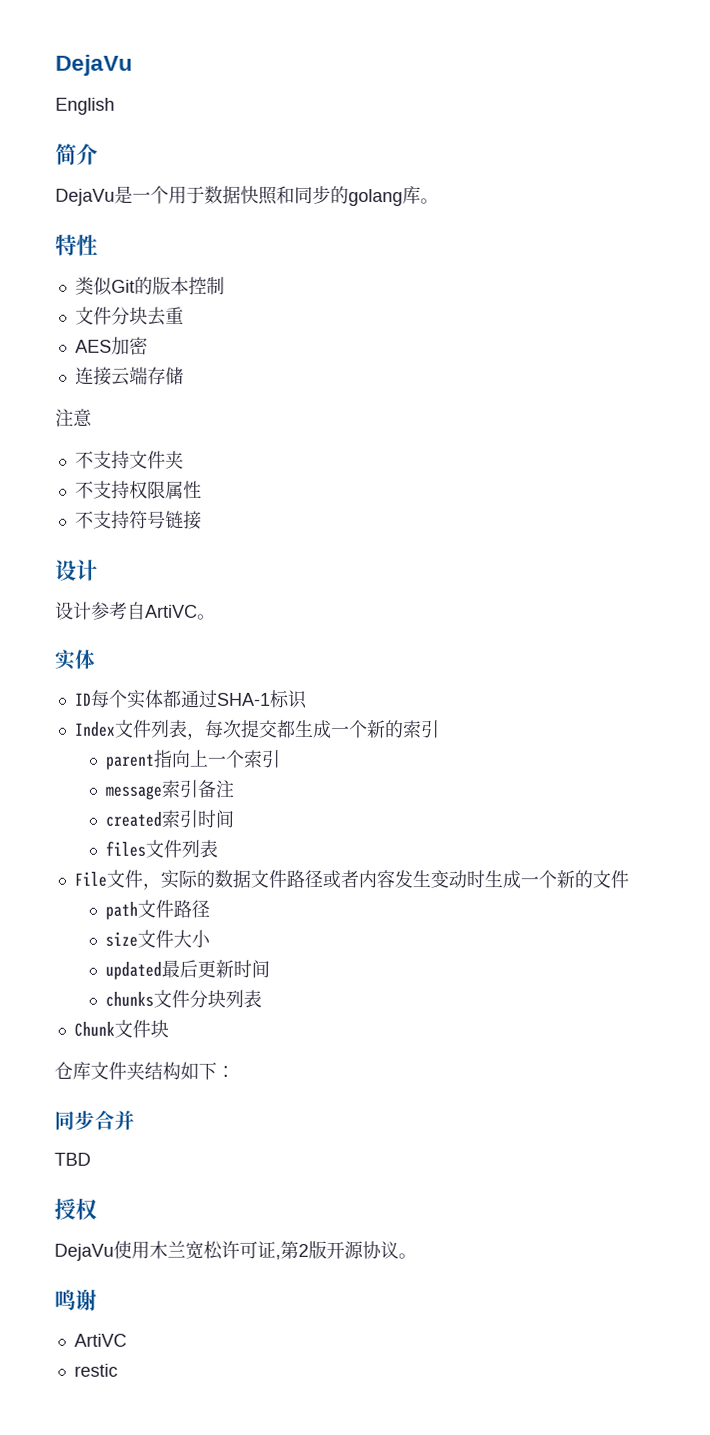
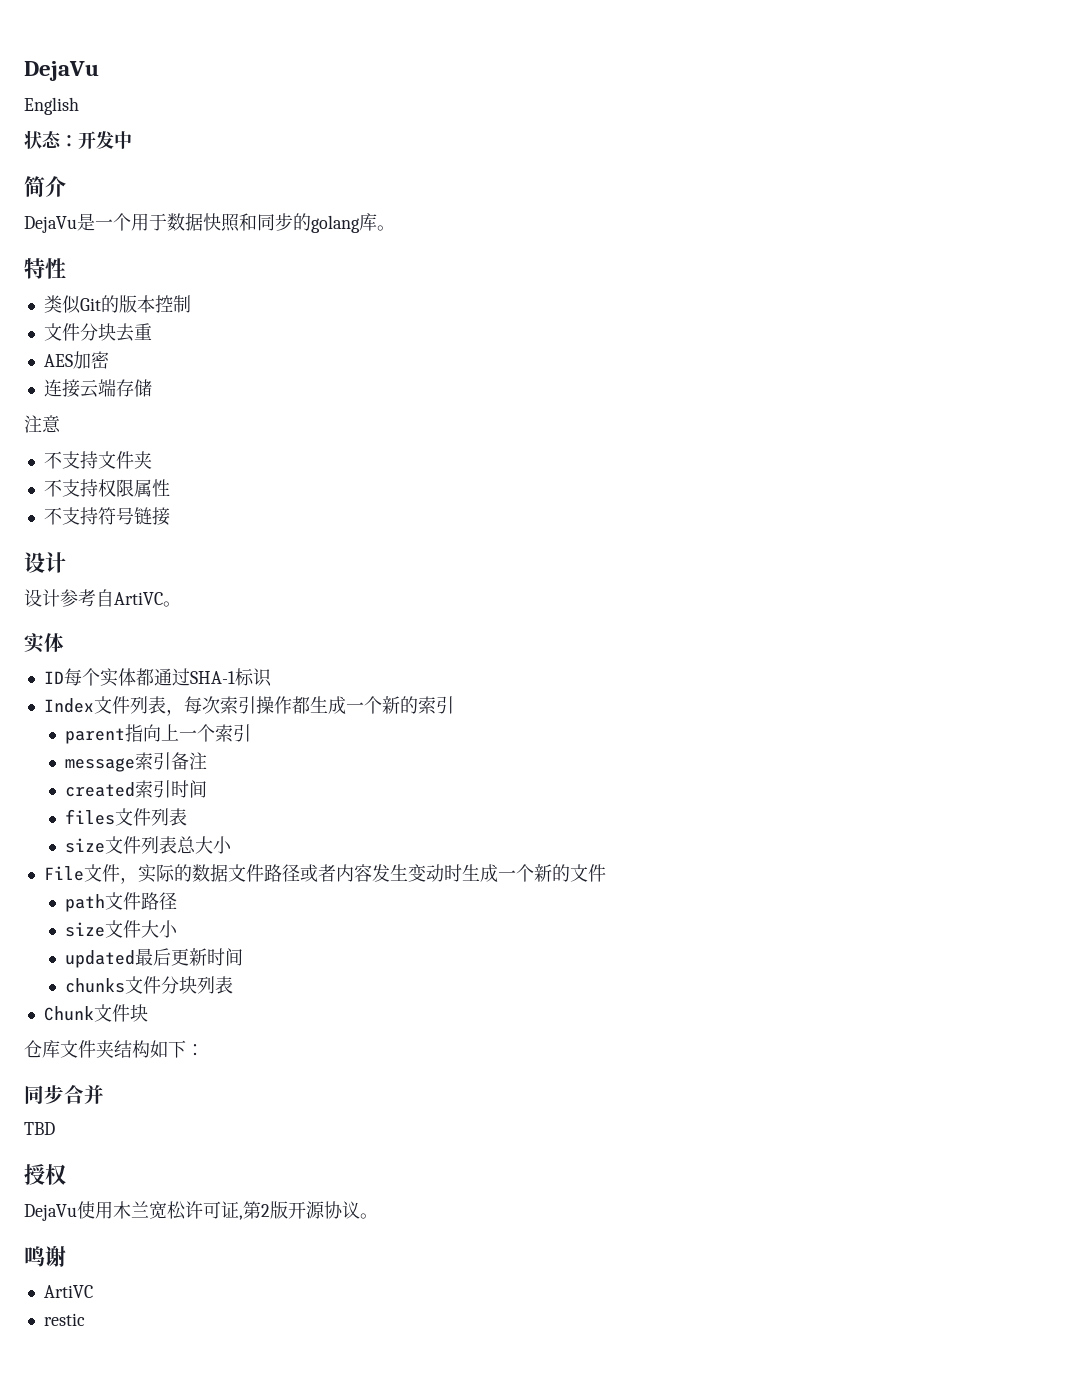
+ 状态：开发中
- Index文件列表，每次提交都生成一个新的索引
+ Index文件列表，每次索引操作都生成一个新的索引
+ size文件列表总大小

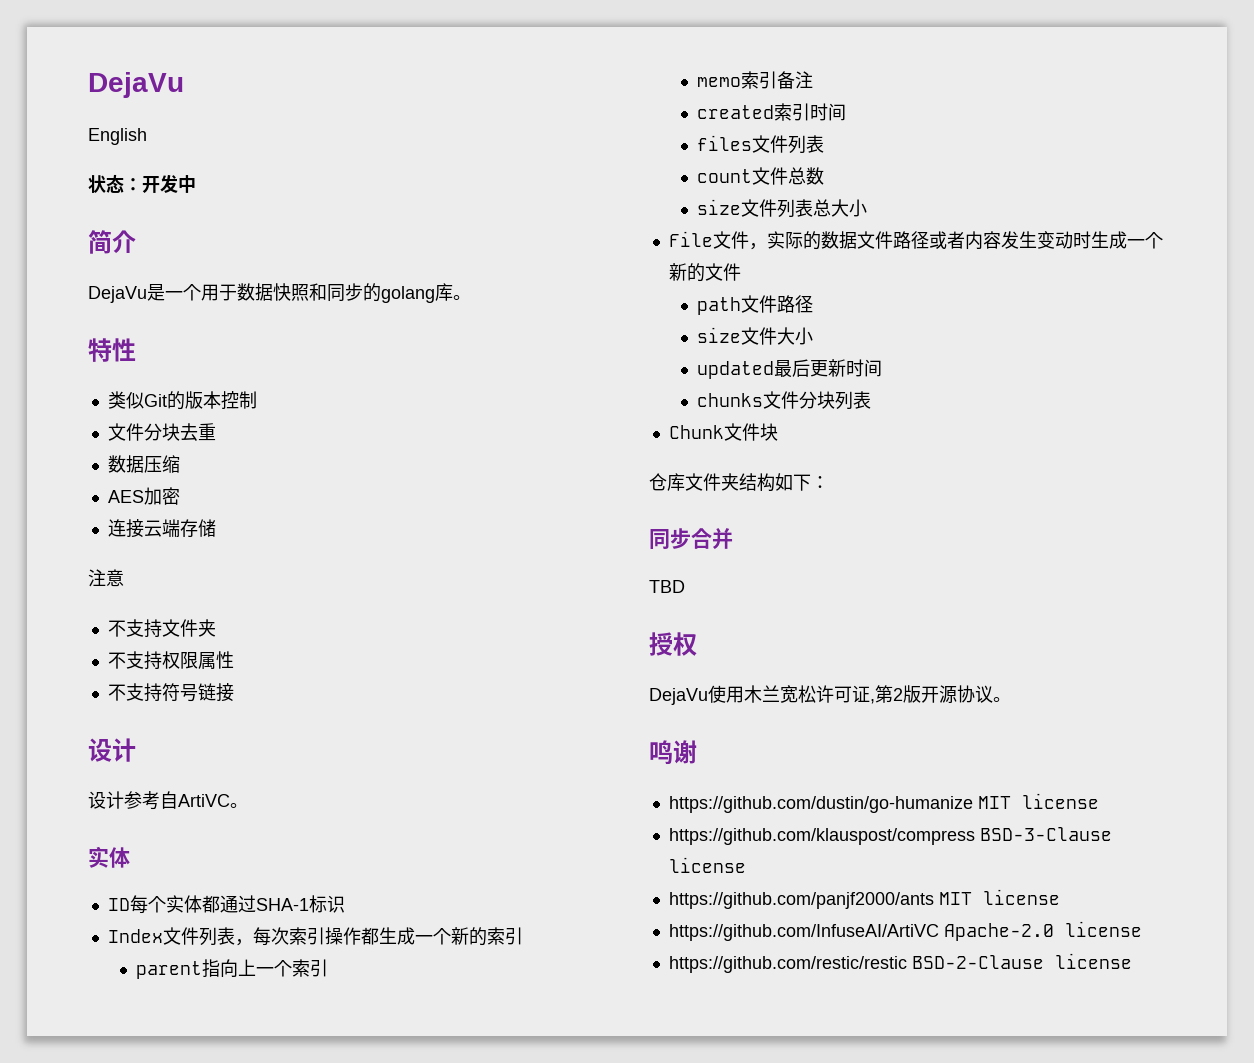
+ 数据压缩
- message索引备注
+ memo索引备注
+ count文件总数
  鸣谢
- ArtiVC
- restic
+ https://github.com/dustin/go-humanize MIT license
+ https://github.com/klauspost/compress BSD-3-Clause license
+ https://github.com/panjf2000/ants MIT license
+ https://github.com/InfuseAI/ArtiVC Apache-2.0 license
+ https://github.com/restic/restic BSD-2-Clause license

